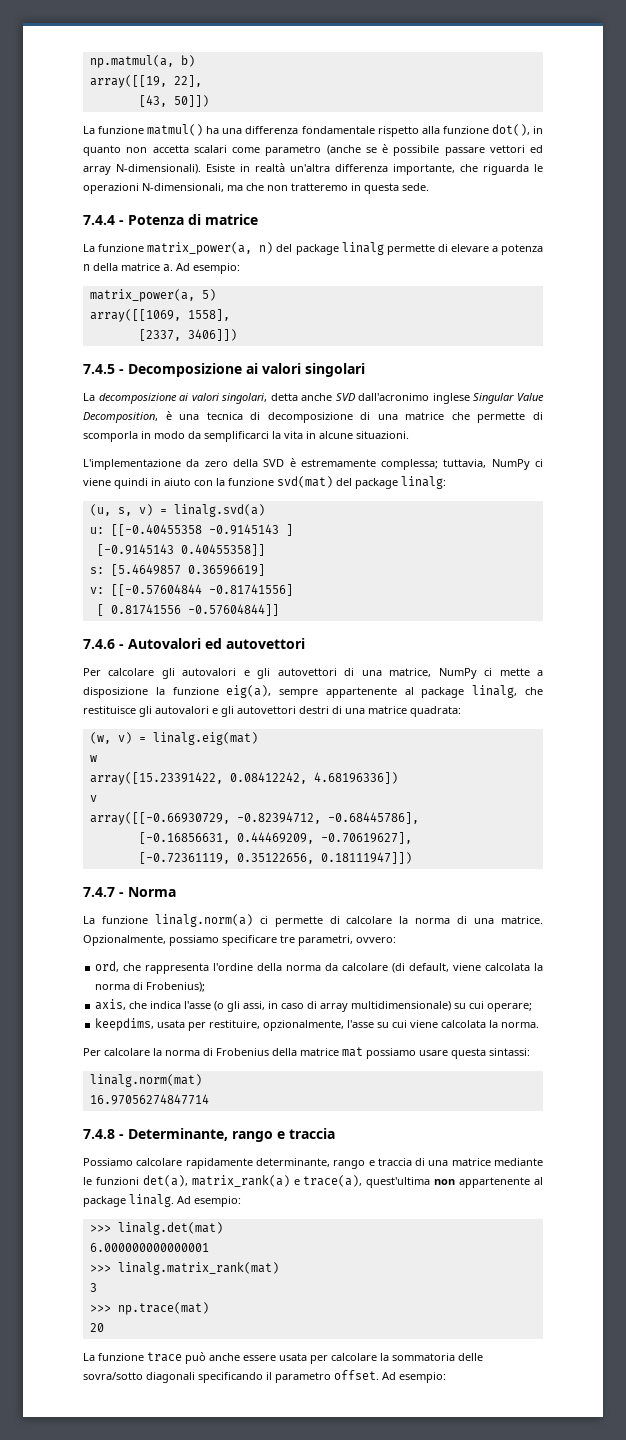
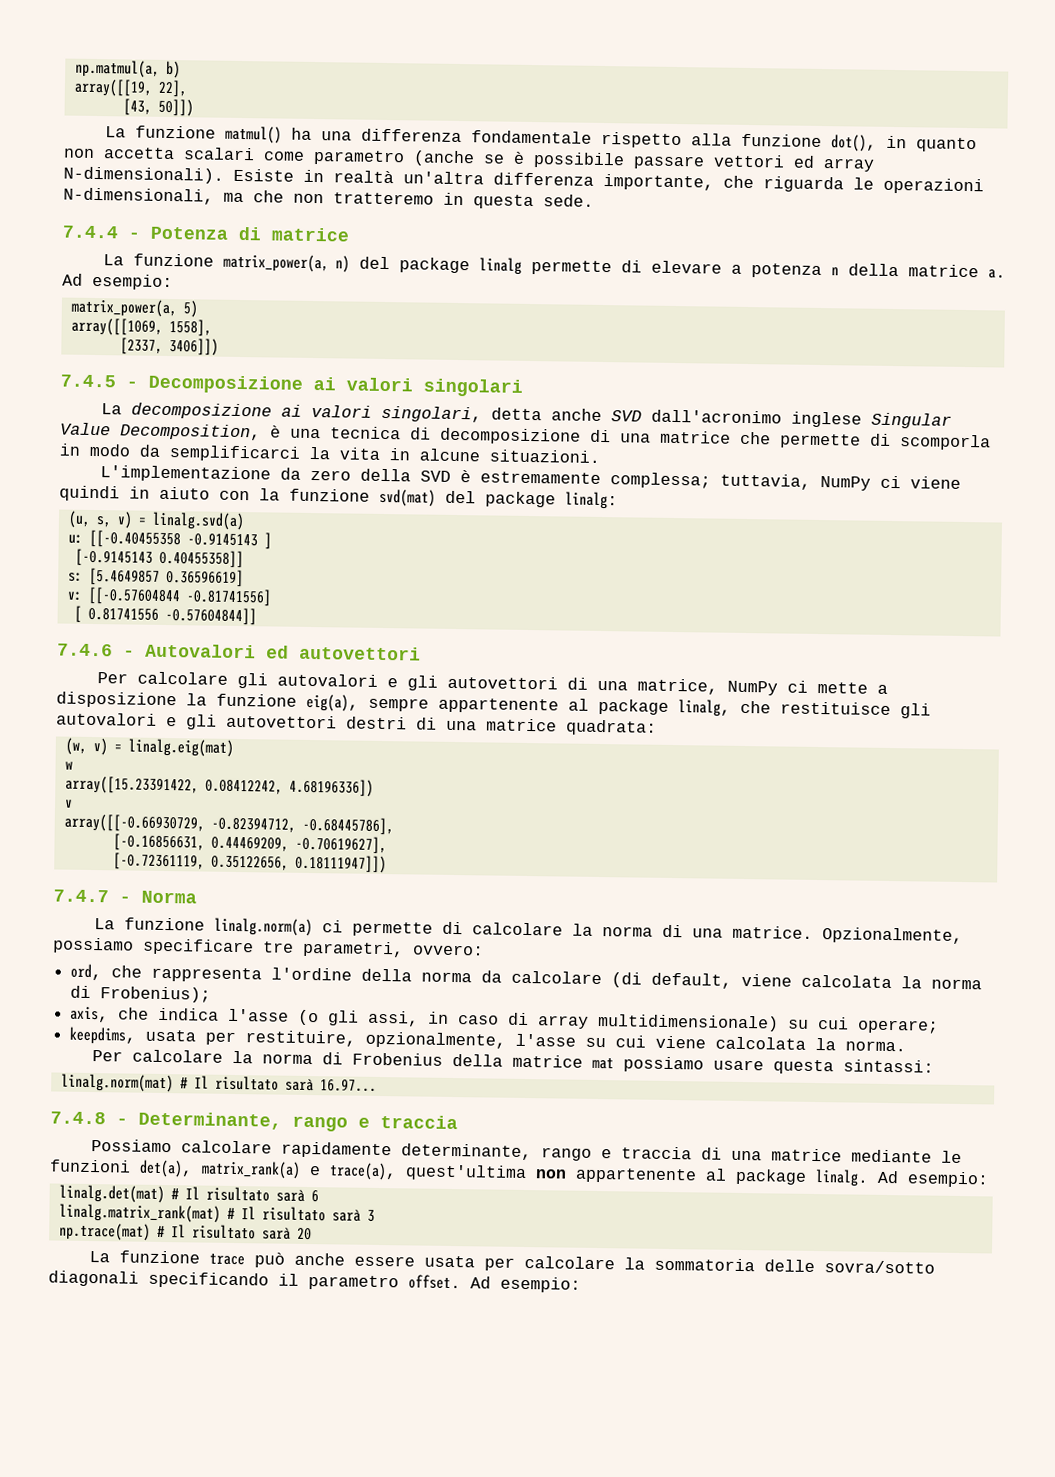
- linalg.norm(mat)
- 16.97056274847714
+ linalg.norm(mat) # Il risultato sarà 16.97...
- >>> linalg.det(mat)
- 6.000000000000001
- >>> linalg.matrix_rank(mat)
- 3
+ linalg.det(mat) # Il risultato sarà 6
+ linalg.matrix_rank(mat) # Il risultato sarà 3
- >>> np.trace(mat)
- 20
+ np.trace(mat) # Il risultato sarà 20

